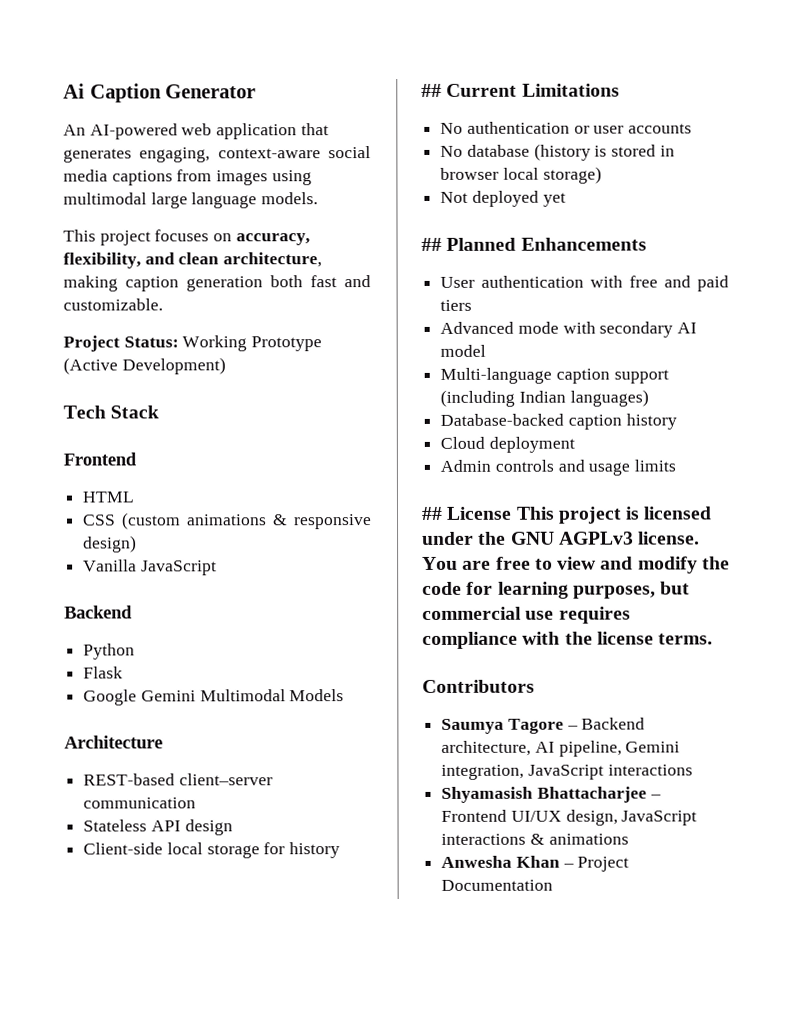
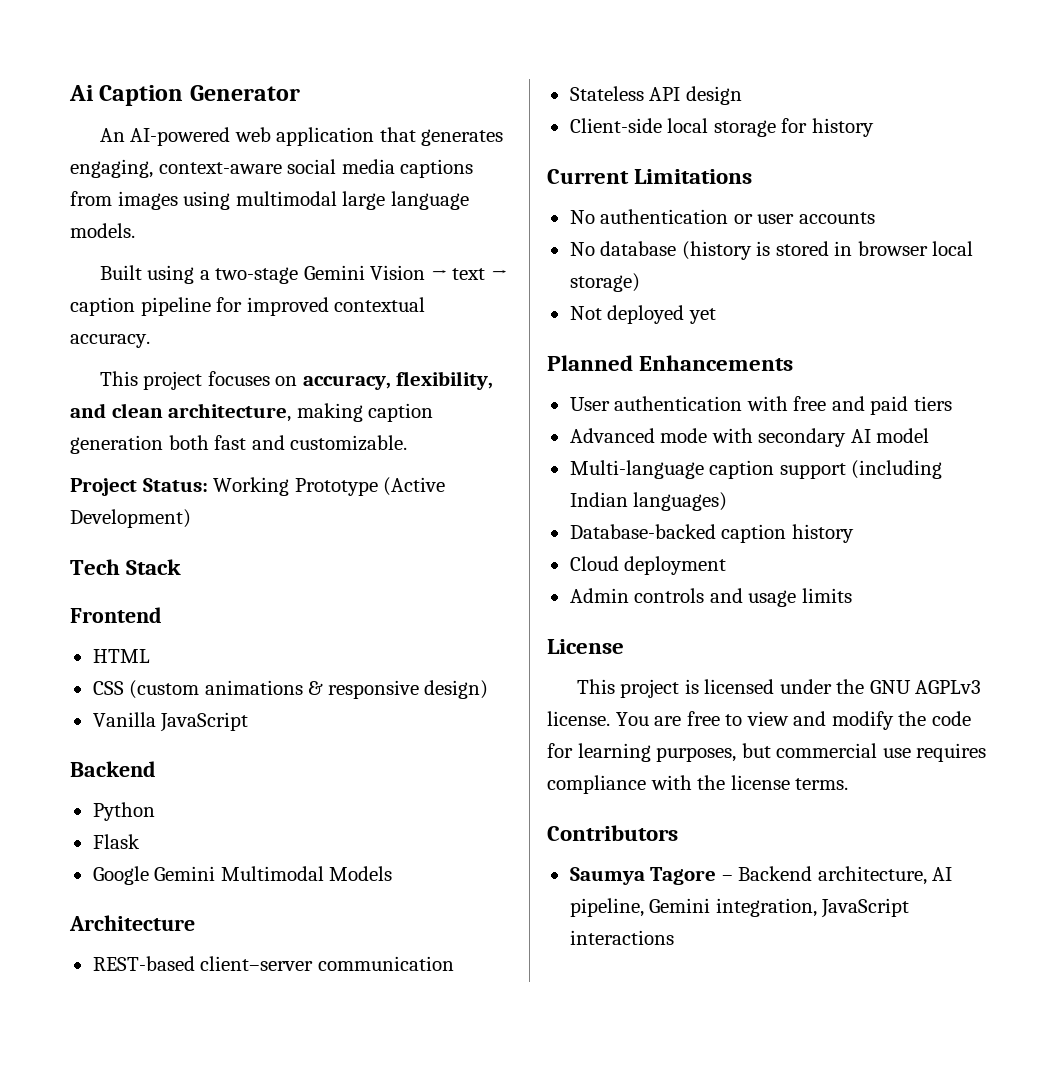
+ Built using a two-stage Gemini Vision → text → caption pipeline for improved contextual accuracy.
- ## Current Limitations
+ Current Limitations
- ## Planned Enhancements
+ Planned Enhancements
- ## License This project is licensed under the GNU AGPLv3 license.
+ License
+ This project is licensed under the GNU AGPLv3 license.
- Shyamasish Bhattacharjee – Frontend UI/UX design, JavaScript interactions & animations
- Anwesha Khan – Project Documentation

